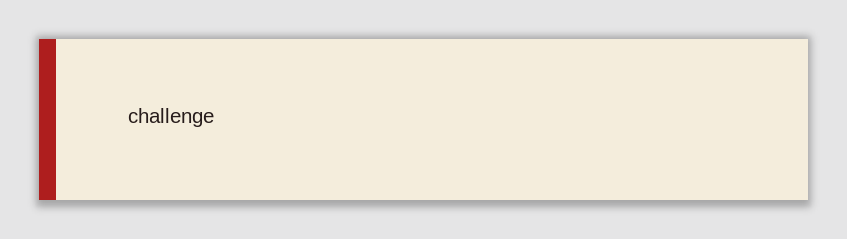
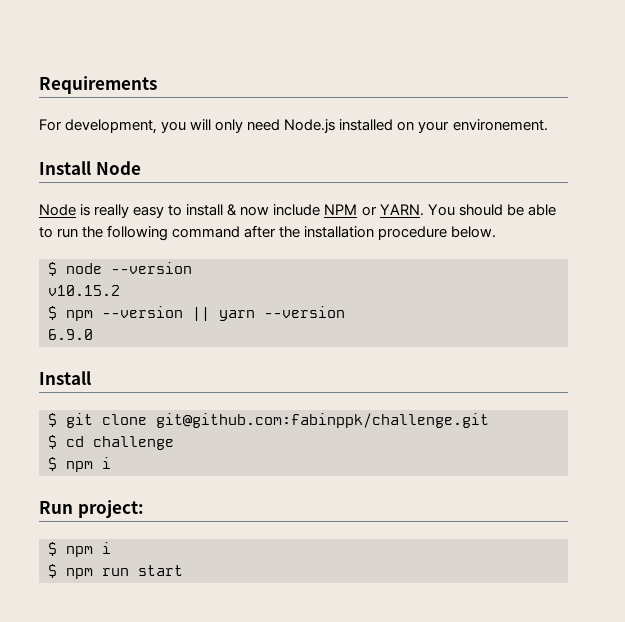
- challenge
+ Requirements
+ For development, you will only need Node.js installed on your environement.
+ Install Node
+ Node is really easy to install & now include NPM or YARN. You should be able to run the following command after the installation procedure below.
+ $ node --version
+ v10.15.2
+ $ npm --version || yarn --version
+ 6.9.0
+ Install
+ $ git clone git@github.com:fabinppk/challenge.git
+ $ cd challenge
+ $ npm i
+ Run project:
+ $ npm i
+ $ npm run start

